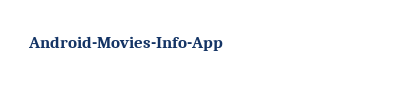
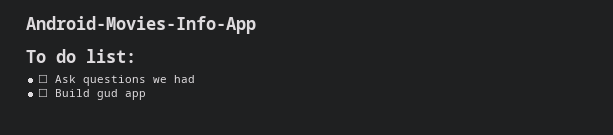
+ To do list:
+ ☐ Ask questions we had
+ ☐ Build gud app

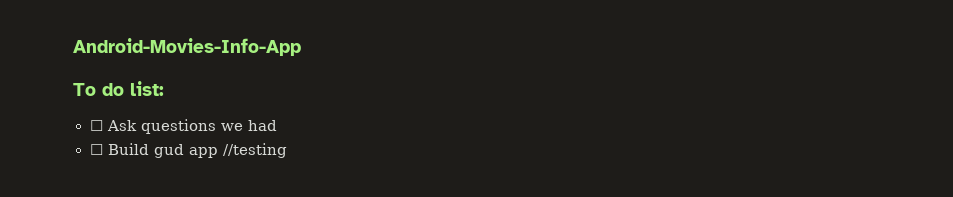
- ☐ Build gud app
+ ☐ Build gud app //testing

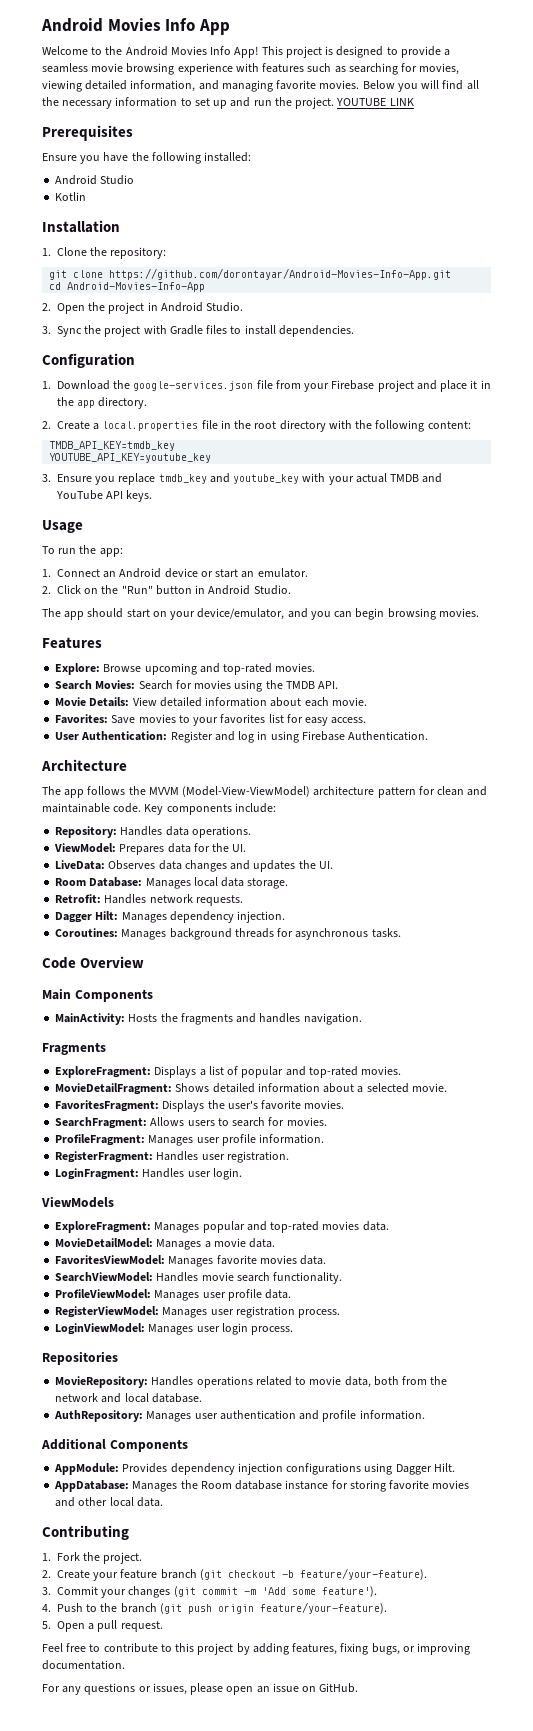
- Android-Movies-Info-App
- To do list:
- ☐ Ask questions we had
- ☐ Build gud app //testing
+ Android Movies Info App
+ Welcome to the Android Movies Info App! This project is designed to provide a seamless movie browsing experience with features such as searching for movies, viewing detailed information, and managing favorite movies. Below you will find all the necessary information to set up and run the project. YOUTUBE LINK
+ Prerequisites
+ Ensure you have the following installed:
+ Android Studio
+ Kotlin
+ Installation
+ 1. Clone the repository:
+ git clone https://github.com/dorontayar/Android-Movies-Info-App.git
+ cd Android-Movies-Info-App
+ 2. Open the project in Android Studio.
+ 3. Sync the project with Gradle files to install dependencies.
+ Configuration
+ 1. Download the google-services.json file from your Firebase project and place it in the app directory.
+ 2. Create a local.properties file in the root directory with the following content:
+ TMDB_API_KEY=tmdb_key
+ YOUTUBE_API_KEY=youtube_key
+ 3. Ensure you replace tmdb_key and youtube_key with your actual TMDB and YouTube API keys.
+ Usage
+ To run the app:
+ 1. Connect an Android device or start an emulator.
+ 2. Click on the "Run" button in Android Studio.
+ The app should start on your device/emulator, and you can begin browsing movies.
+ Features
+ Explore: Browse upcoming and top-rated movies.
+ Search Movies: Search for movies using the TMDB API.
+ Movie Details: View detailed information about each movie.
+ Favorites: Save movies to your favorites list for easy access.
+ User Authentication: Register and log in using Firebase Authentication.
+ Architecture
+ The app follows the MVVM (Model-View-ViewModel) architecture pattern for clean and maintainable code. Key components include:
+ Repository: Handles data operations.
+ ViewModel: Prepares data for the UI.
+ LiveData: Observes data changes and updates the UI.
+ Room Database: Manages local data storage.
+ Retrofit: Handles network requests.
+ Dagger Hilt: Manages dependency injection.
+ Coroutines: Manages background threads for asynchronous tasks.
+ Code Overview
+ Main Components
+ MainActivity: Hosts the fragments and handles navigation.
+ Fragments
+ ExploreFragment: Displays a list of popular and top-rated movies.
+ MovieDetailFragment: Shows detailed information about a selected movie.
+ FavoritesFragment: Displays the user's favorite movies.
+ SearchFragment: Allows users to search for movies.
+ ProfileFragment: Manages user profile information.
+ RegisterFragment: Handles user registration.
+ LoginFragment: Handles user login.
+ ViewModels
+ ExploreFragment: Manages popular and top-rated movies data.
+ MovieDetailModel: Manages a movie data.
+ FavoritesViewModel: Manages favorite movies data.
+ SearchViewModel: Handles movie search functionality.
+ ProfileViewModel: Manages user profile data.
+ RegisterViewModel: Manages user registration process.
+ LoginViewModel: Manages user login process.
+ Repositories
+ MovieRepository: Handles operations related to movie data, both from the network and local database.
+ AuthRepository: Manages user authentication and profile information.
+ Additional Components
+ AppModule: Provides dependency injection configurations using Dagger Hilt.
+ AppDatabase: Manages the Room database instance for storing favorite movies and other local data.
+ Contributing
+ 1. Fork the project.
+ 2. Create your feature branch (git checkout -b feature/your-feature).
+ 3. Commit your changes (git commit -m 'Add some feature').
+ 4. Push to the branch (git push origin feature/your-feature).
+ 5. Open a pull request.
+ Feel free to contribute to this project by adding features, fixing bugs, or improving documentation.
+ For any questions or issues, please open an issue on GitHub.

